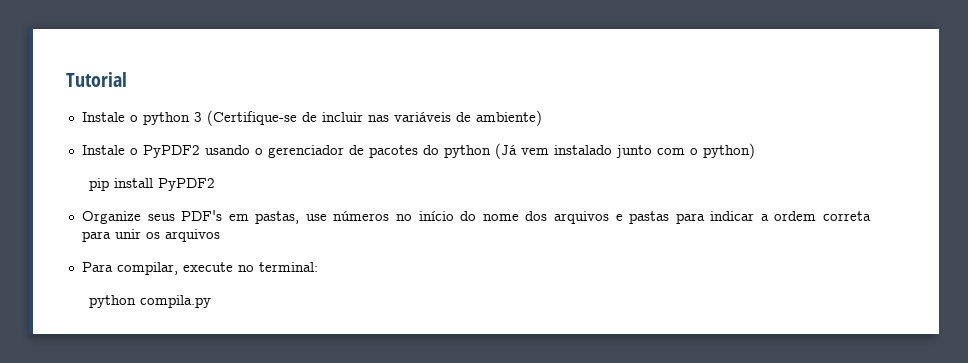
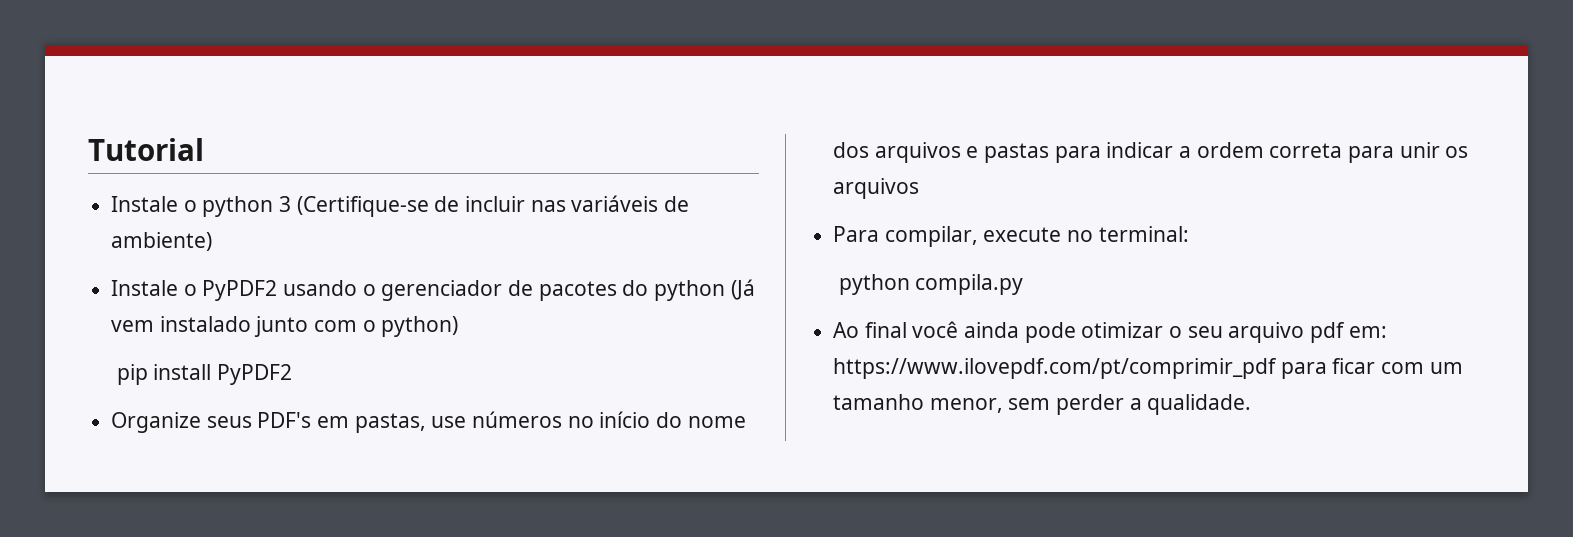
+ Ao final você ainda pode otimizar o seu arquivo pdf em: https://www.ilovepdf.com/pt/comprimir_pdf para ficar com um tamanho menor, sem perder a qualidade.

